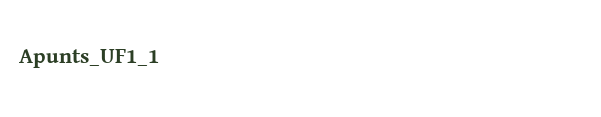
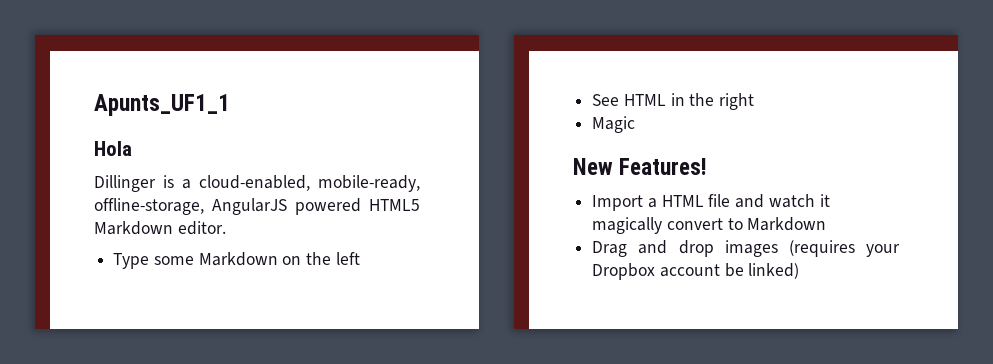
+ Hola
+ Dillinger is a cloud-enabled, mobile-ready, offline-storage, AngularJS powered HTML5 Markdown editor.
+ Type some Markdown on the left
+ See HTML in the right
+ Magic
+ New Features!
+ Import a HTML file and watch it magically convert to Markdown
+ Drag and drop images (requires your Dropbox account be linked)

